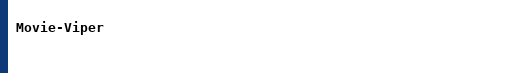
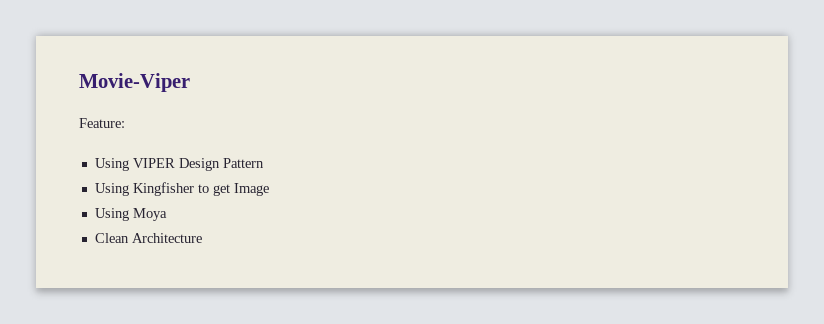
+ Feature:
+ Using VIPER Design Pattern
+ Using Kingfisher to get Image
+ Using Moya
+ Clean Architecture

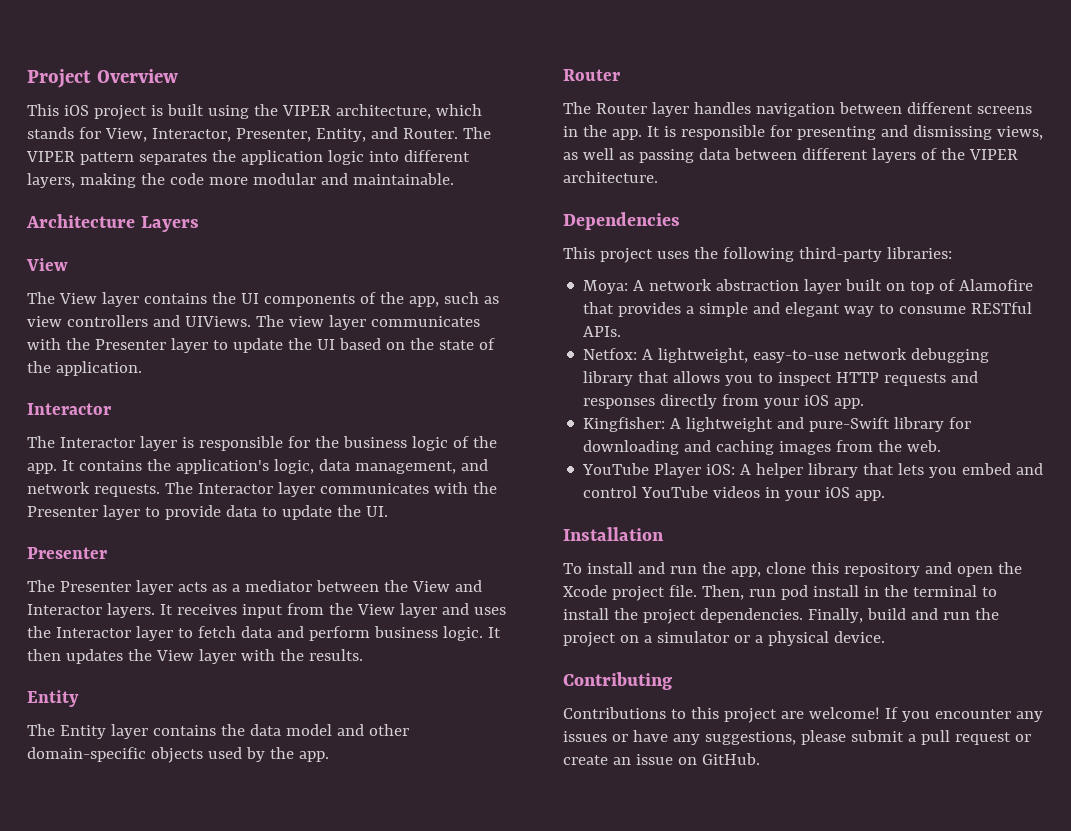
- Movie-Viper
- Feature:
- Using VIPER Design Pattern
- Using Kingfisher to get Image
- Using Moya
- Clean Architecture
+ Project Overview
+ This iOS project is built using the VIPER architecture, which stands for View, Interactor, Presenter, Entity, and Router. The VIPER pattern separates the application logic into different layers, making the code more modular and maintainable.
+ Architecture Layers
+ View
+ The View layer contains the UI components of the app, such as view controllers and UIViews. The view layer communicates with the Presenter layer to update the UI based on the state of the application.
+ Interactor
+ The Interactor layer is responsible for the business logic of the app. It contains the application's logic, data management, and network requests. The Interactor layer communicates with the Presenter layer to provide data to update the UI.
+ Presenter
+ The Presenter layer acts as a mediator between the View and Interactor layers. It receives input from the View layer and uses the Interactor layer to fetch data and perform business logic. It then updates the View layer with the results.
+ Entity
+ The Entity layer contains the data model and other domain-specific objects used by the app.
+ Router
+ The Router layer handles navigation between different screens in the app. It is responsible for presenting and dismissing views, as well as passing data between different layers of the VIPER architecture.
+ Dependencies
+ This project uses the following third-party libraries:
+ Moya: A network abstraction layer built on top of Alamofire that provides a simple and elegant way to consume RESTful APIs.
+ Netfox: A lightweight, easy-to-use network debugging library that allows you to inspect HTTP requests and responses directly from your iOS app.
+ Kingfisher: A lightweight and pure-Swift library for downloading and caching images from the web.
+ YouTube Player iOS: A helper library that lets you embed and control YouTube videos in your iOS app.
+ Installation
+ To install and run the app, clone this repository and open the Xcode project file. Then, run pod install in the terminal to install the project dependencies. Finally, build and run the project on a simulator or a physical device.
+ Contributing
+ Contributions to this project are welcome! If you encounter any issues or have any suggestions, please submit a pull request or create an issue on GitHub.

